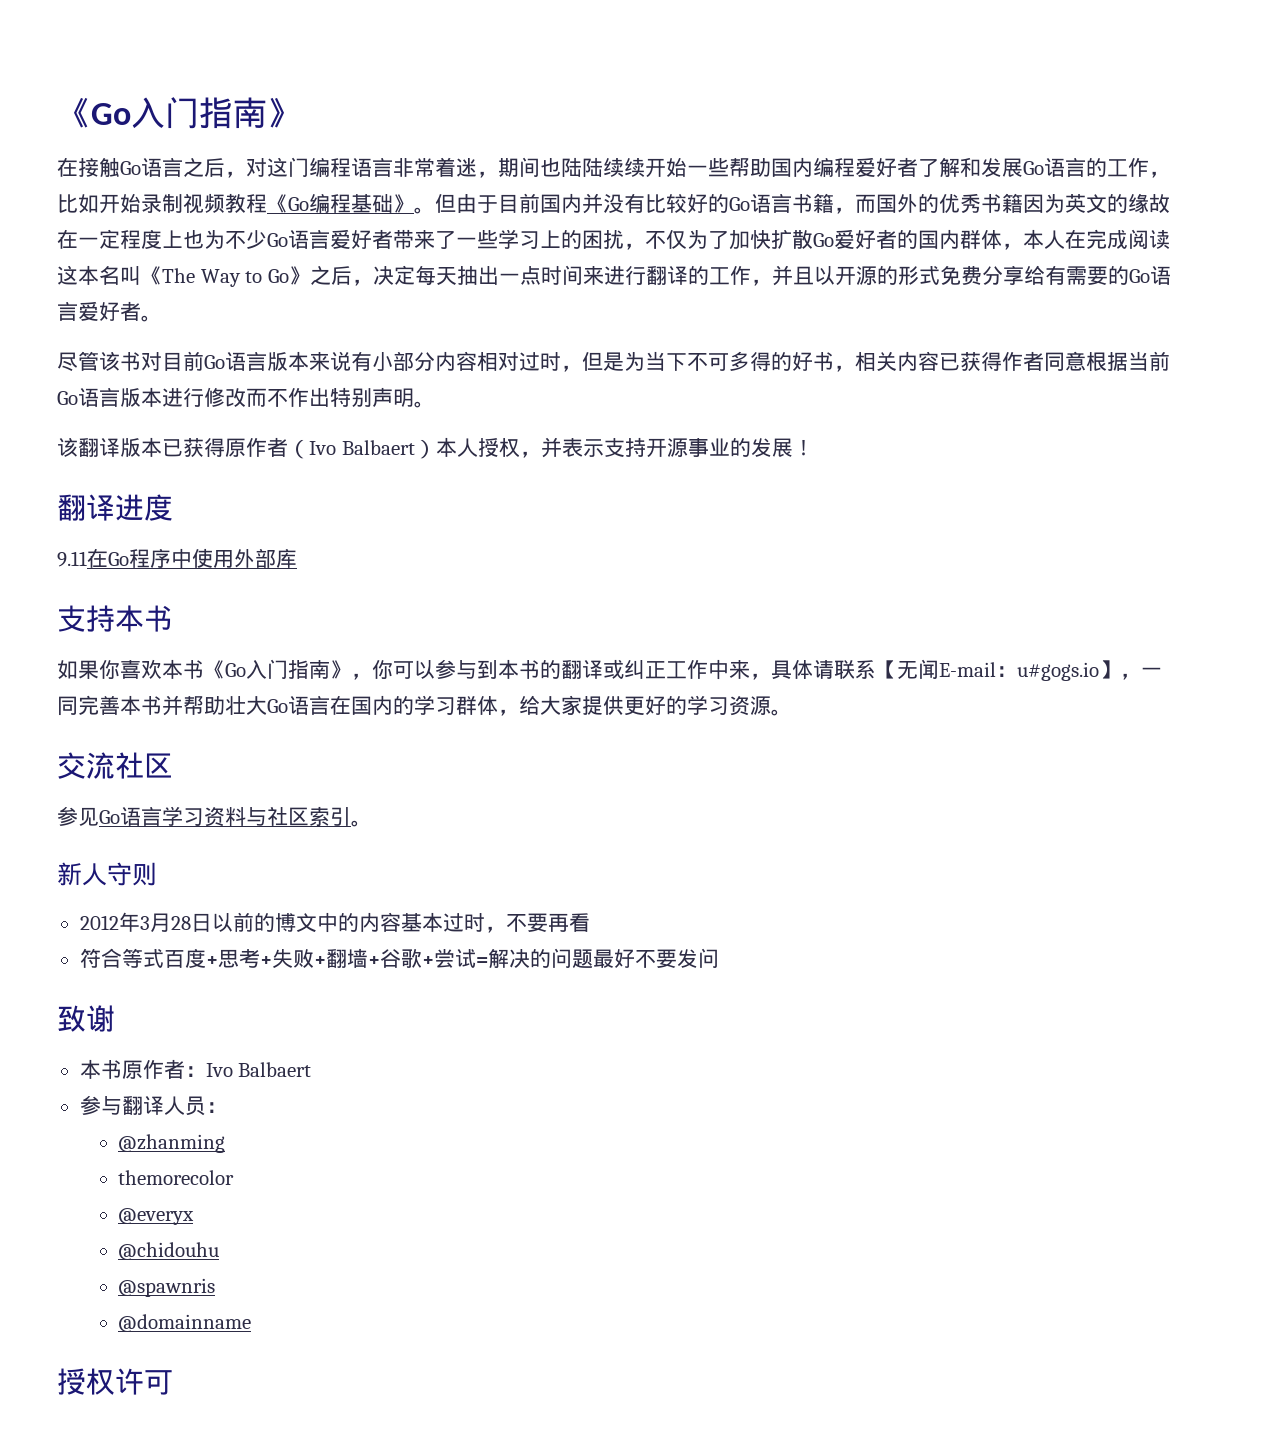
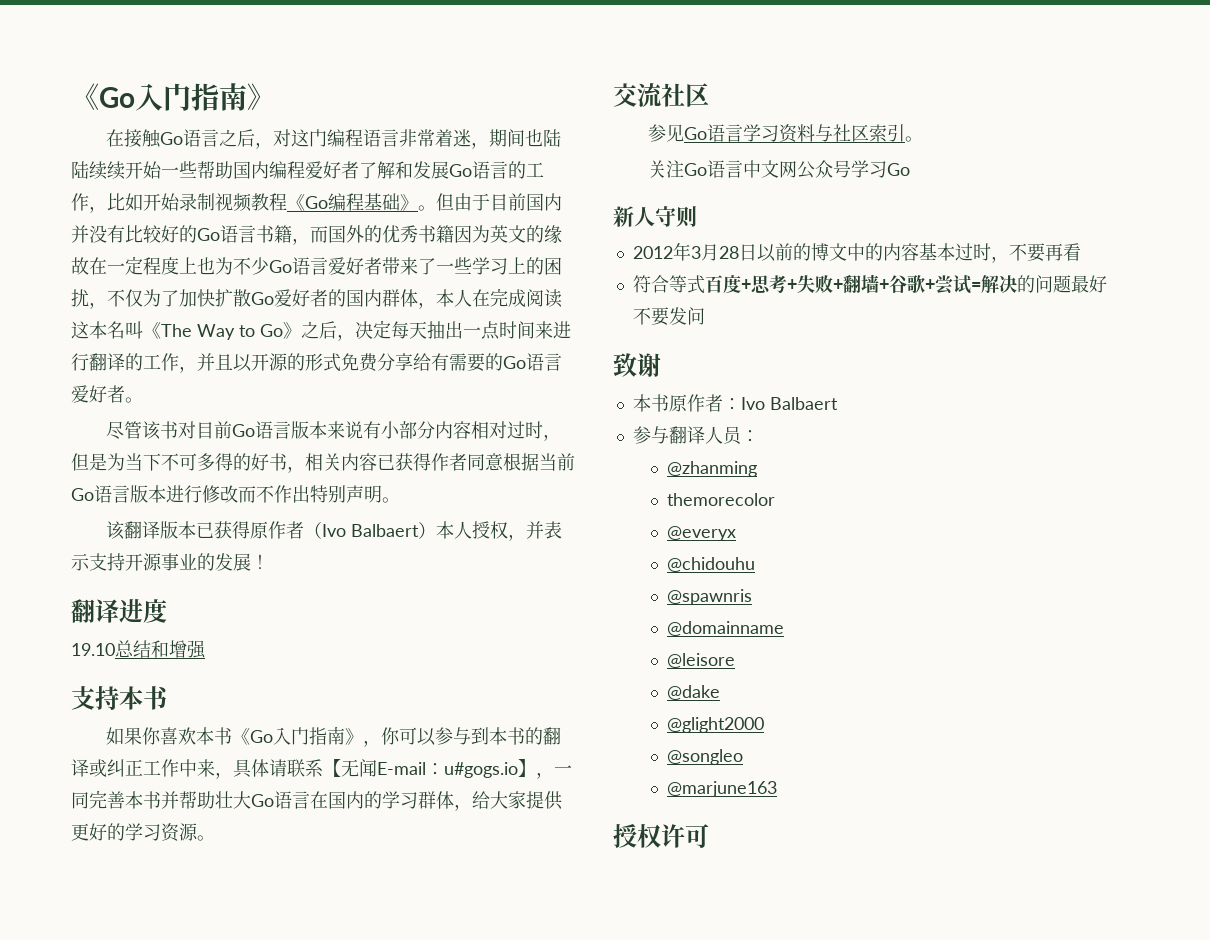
- 9.11在Go程序中使用外部库
+ 19.10总结和增强
+ 关注Go语言中文网公众号学习Go
+ @leisore
+ @dake
+ @glight2000
+ @songleo
+ @marjune163

